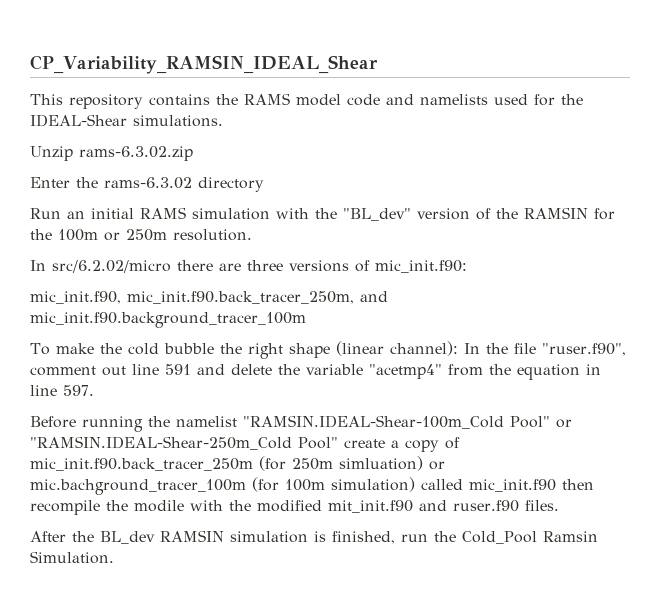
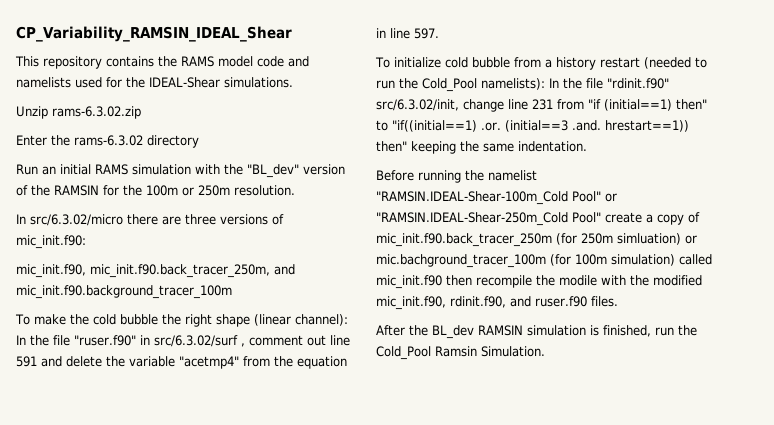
- In src/6.2.02/micro there are three versions of mic_init.f90:
+ In src/6.3.02/micro there are three versions of mic_init.f90:
- To make the cold bubble the right shape (linear channel): In the file "ruser.f90", comment out line 591 and delete the variable "acetmp4" from the equation in line 597.
+ To make the cold bubble the right shape (linear channel): In the file "ruser.f90" in src/6.3.02/surf , comment out line 591 and delete the variable "acetmp4" from the equation in line 597.
+ To initialize cold bubble from a history restart (needed to run the Cold_Pool namelists): In the file "rdinit.f90" src/6.3.02/init, change line 231 from "if (initial==1) then" to "if((initial==1) .or. (initial==3 .and. hrestart==1)) then" keeping the same indentation.
- Before running the namelist "RAMSIN.IDEAL-Shear-100m_Cold Pool" or "RAMSIN.IDEAL-Shear-250m_Cold Pool" create a copy of mic_init.f90.back_tracer_250m (for 250m simluation) or mic.bachground_tracer_100m (for 100m simulation) called mic_init.f90 then recompile the modile with the modified mit_init.f90 and ruser.f90 files.
+ Before running the namelist "RAMSIN.IDEAL-Shear-100m_Cold Pool" or "RAMSIN.IDEAL-Shear-250m_Cold Pool" create a copy of mic_init.f90.back_tracer_250m (for 250m simluation) or mic.bachground_tracer_100m (for 100m simulation) called mic_init.f90 then recompile the modile with the modified mic_init.f90, rdinit.f90, and ruser.f90 files.

